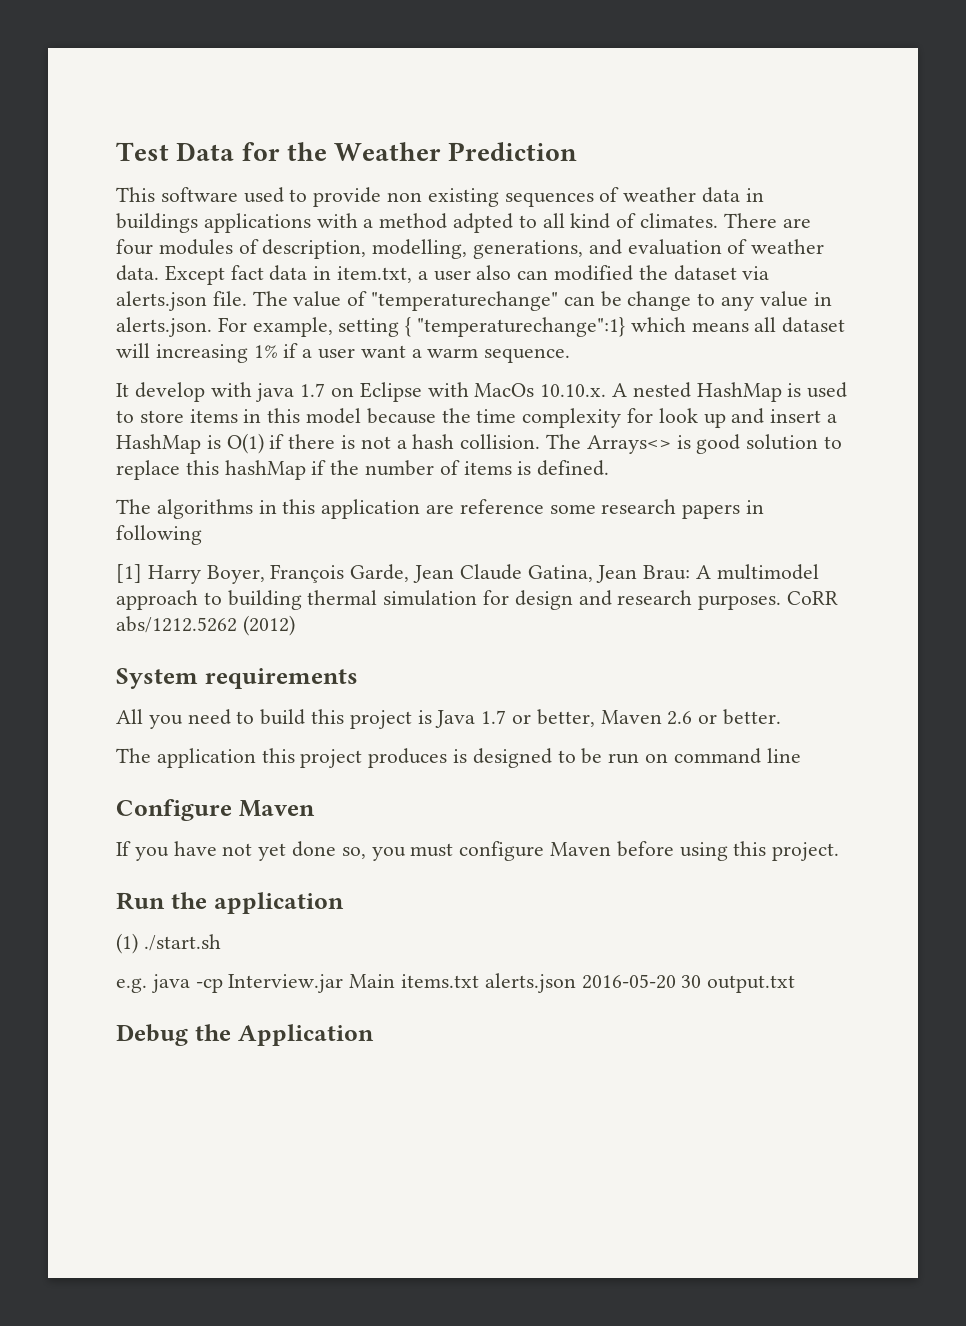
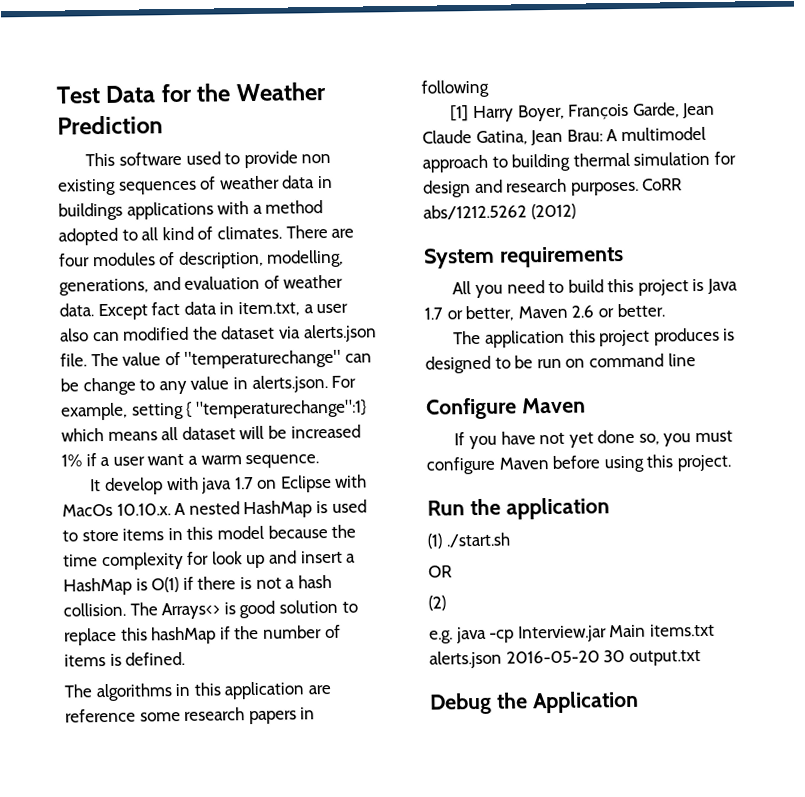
- This software used to provide non existing sequences of weather data in buildings applications with a method adpted to all kind of climates.
+ This software used to provide non existing sequences of weather data in buildings applications with a method adopted to all kind of climates.
- The value of "temperaturechange" can be change to any value in alerts.json. For example, setting { "temperaturechange":1} which means all dataset will increasing 1% if a user want a warm sequence.
+ The value of "temperaturechange" can be change to any value in alerts.json. For example, setting { "temperaturechange":1} which means all dataset will be increased 1% if a user want a warm sequence.
+ OR
+ (2)

